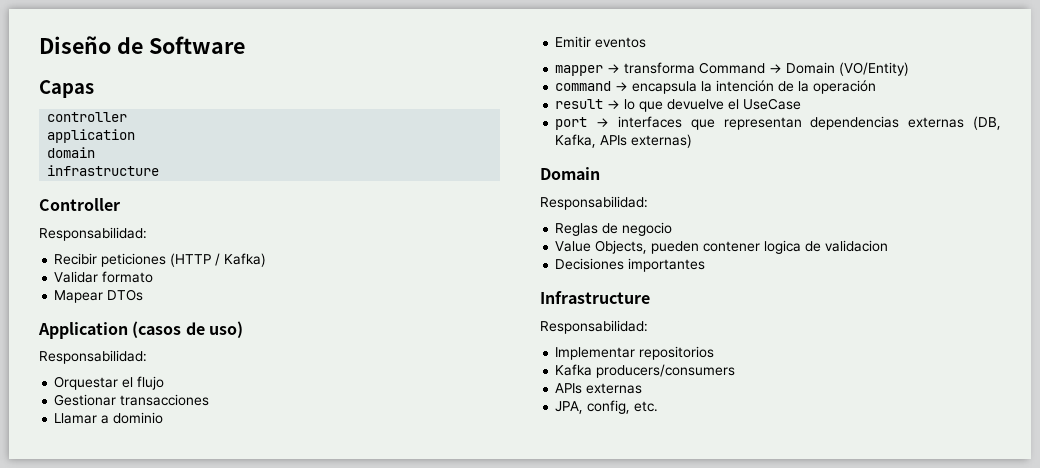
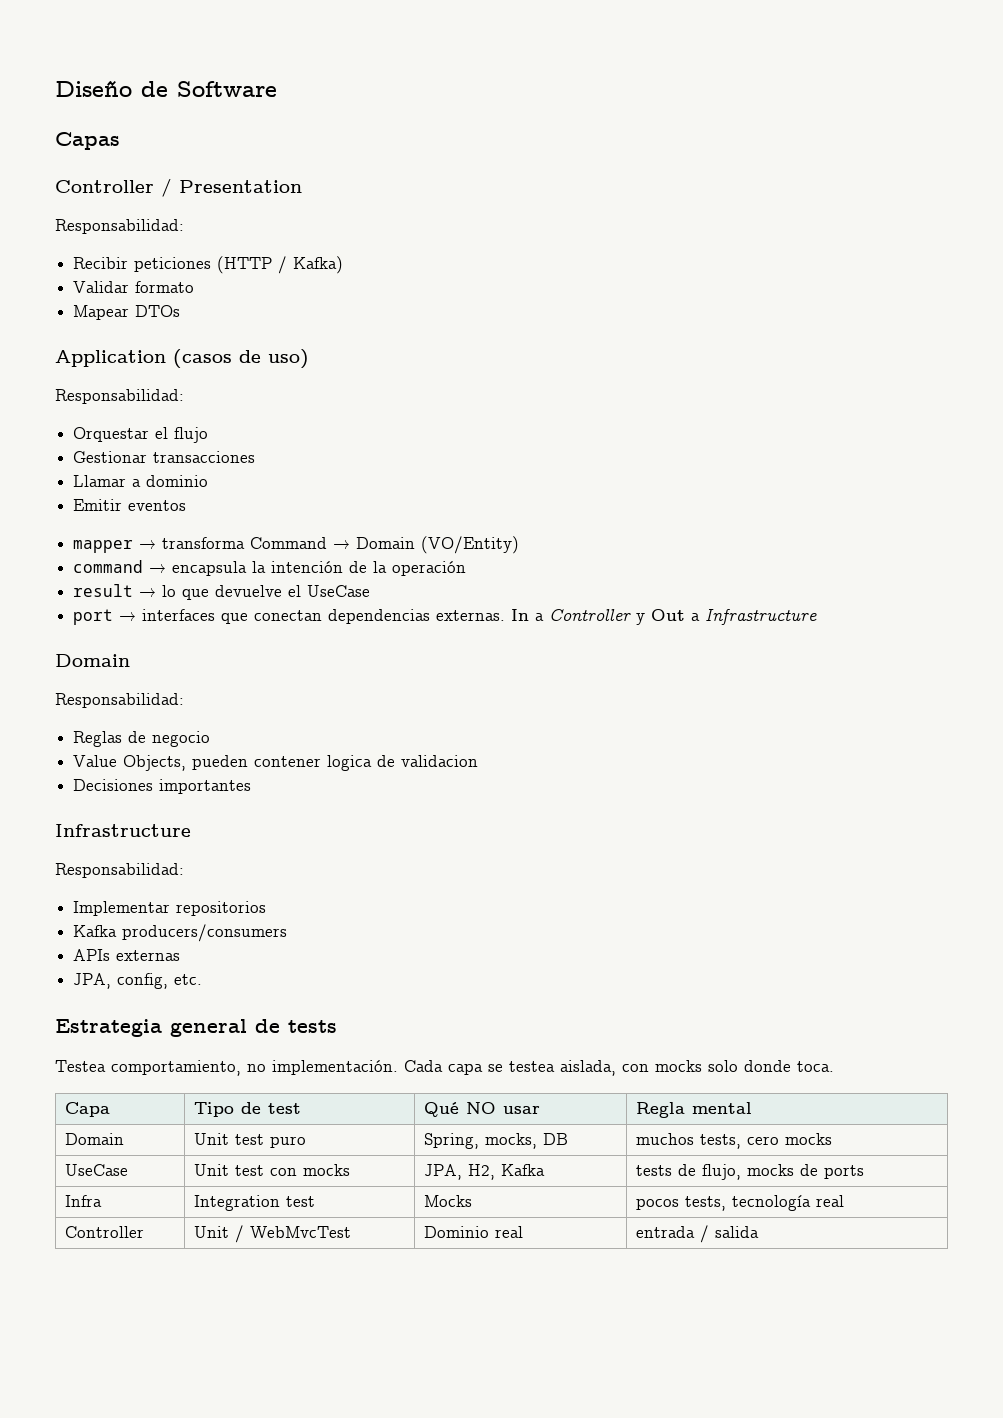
- controller
- application
- domain
- infrastructure
- Controller
+ Controller / Presentation
- port → interfaces que representan dependencias externas (DB, Kafka, APIs externas)
+ port → interfaces que conectan dependencias externas. In a Controller y Out a Infrastructure
+ Estrategia general de tests
+ Testea comportamiento, no implementación. Cada capa se testea aislada, con mocks solo donde toca.
+ Capa | Tipo de test | Qué NO usar | Regla mental
+ Domain | Unit test puro | Spring, mocks, DB | muchos tests, cero mocks
+ UseCase | Unit test con mocks | JPA, H2, Kafka | tests de flujo, mocks de ports
+ Infra | Integration test | Mocks | pocos tests, tecnología real
+ Controller | Unit / WebMvcTest | Dominio real | entrada / salida

